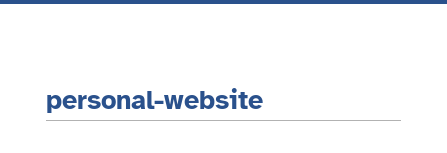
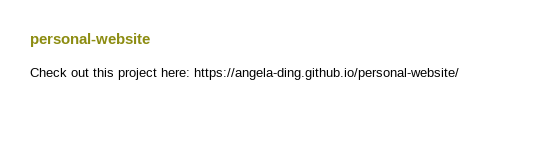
+ Check out this project here: https://angela-ding.github.io/personal-website/

